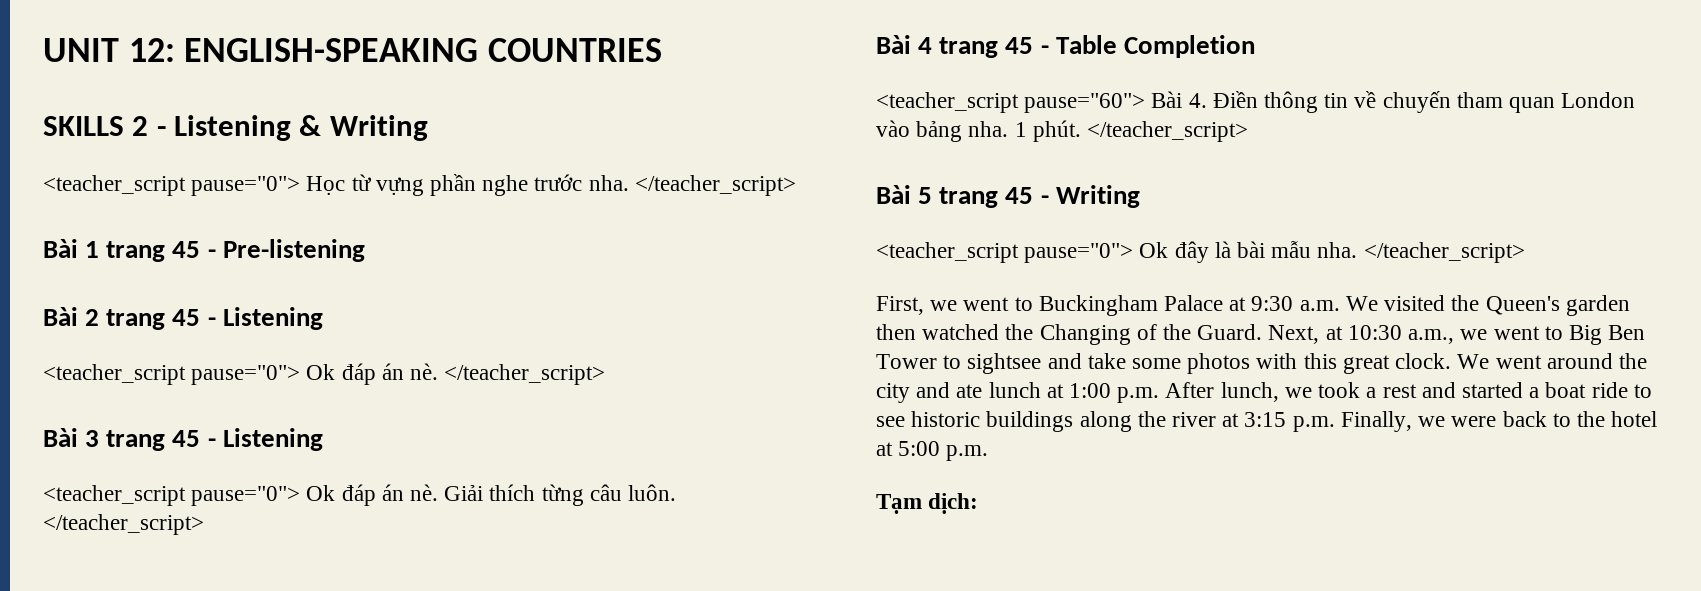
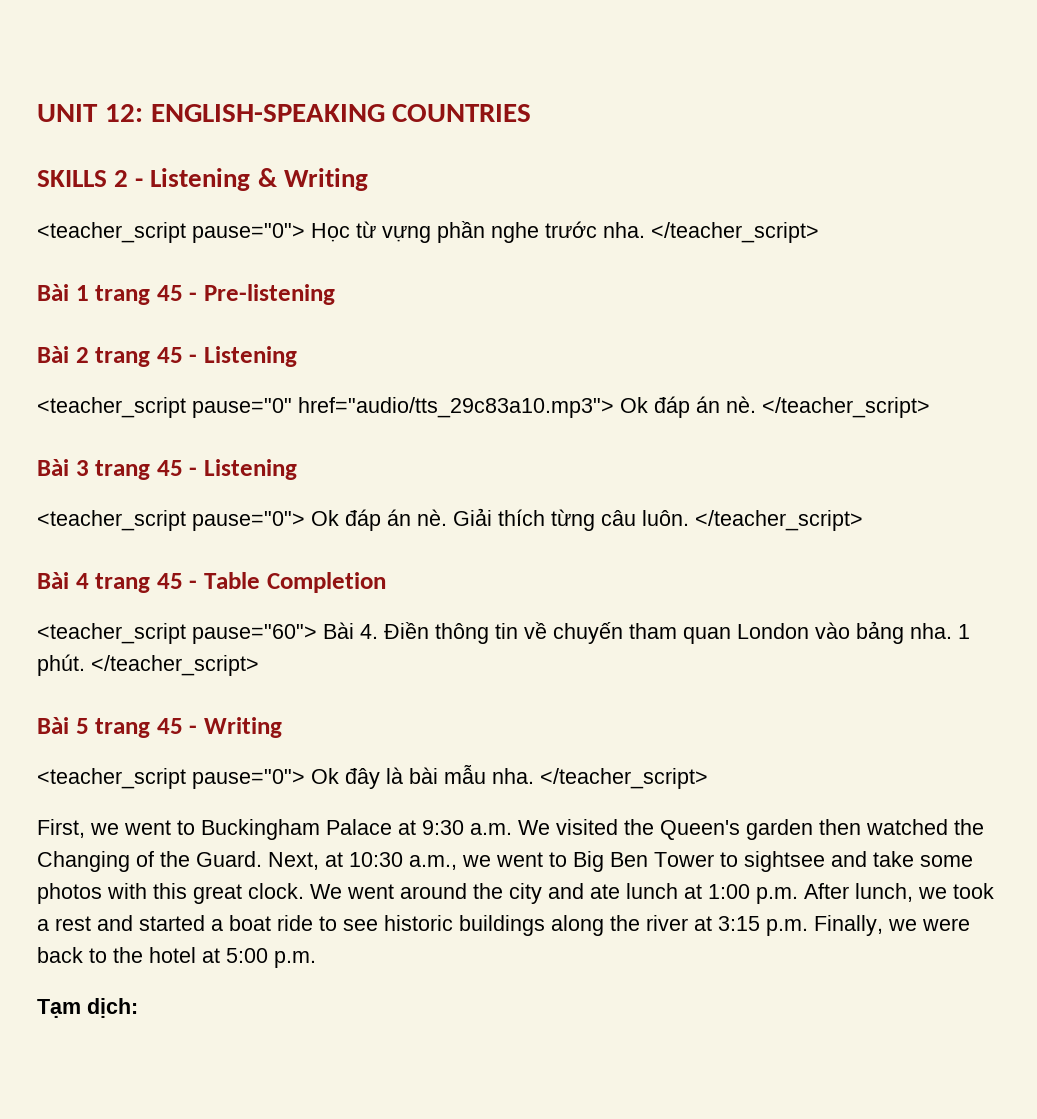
  Bài 2 trang 45 - Listening
- <teacher_script pause="0"> Ok đáp án nè.
+ <teacher_script pause="0" href="audio/tts_29c83a10.mp3"> Ok đáp án nè.

